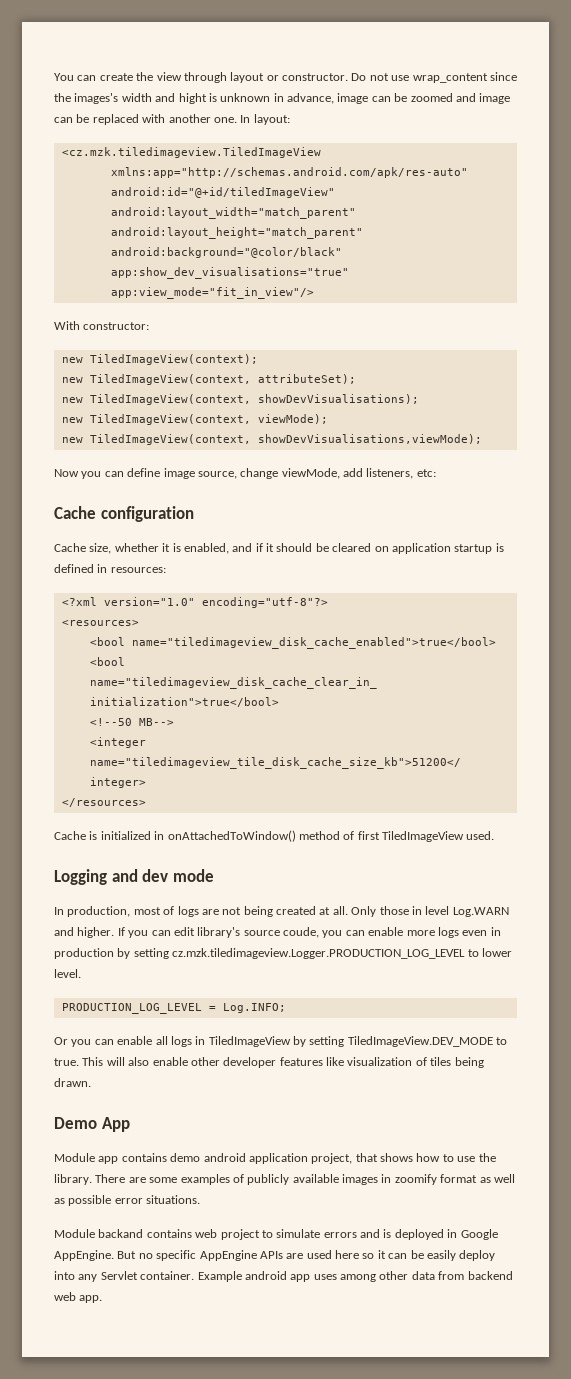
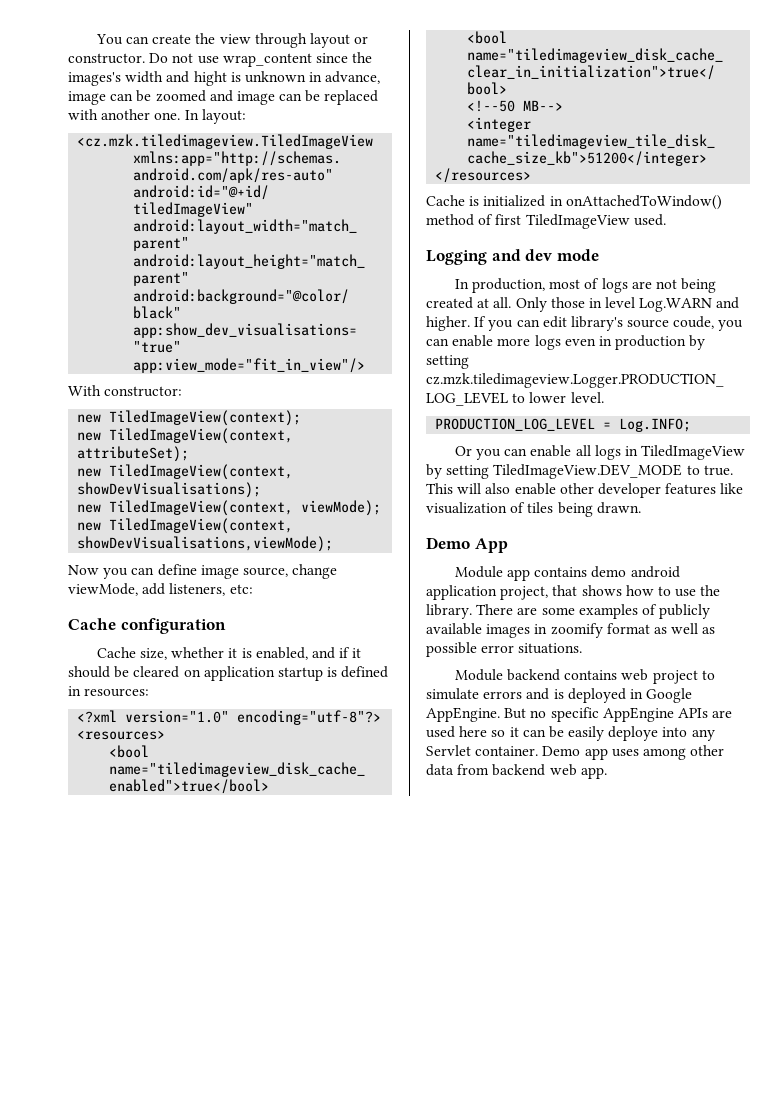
- Module backand contains web project to simulate errors and is deployed in Google AppEngine.
+ Module backend contains web project to simulate errors and is deployed in Google AppEngine.
- But no specific AppEngine APIs are used here so it can be easily deploy into any Servlet container.
+ But no specific AppEngine APIs are used here so it can be easily deploye into any Servlet container.
- Example android app uses among other data from backend web app.
+ Demo app uses among other data from backend web app.

